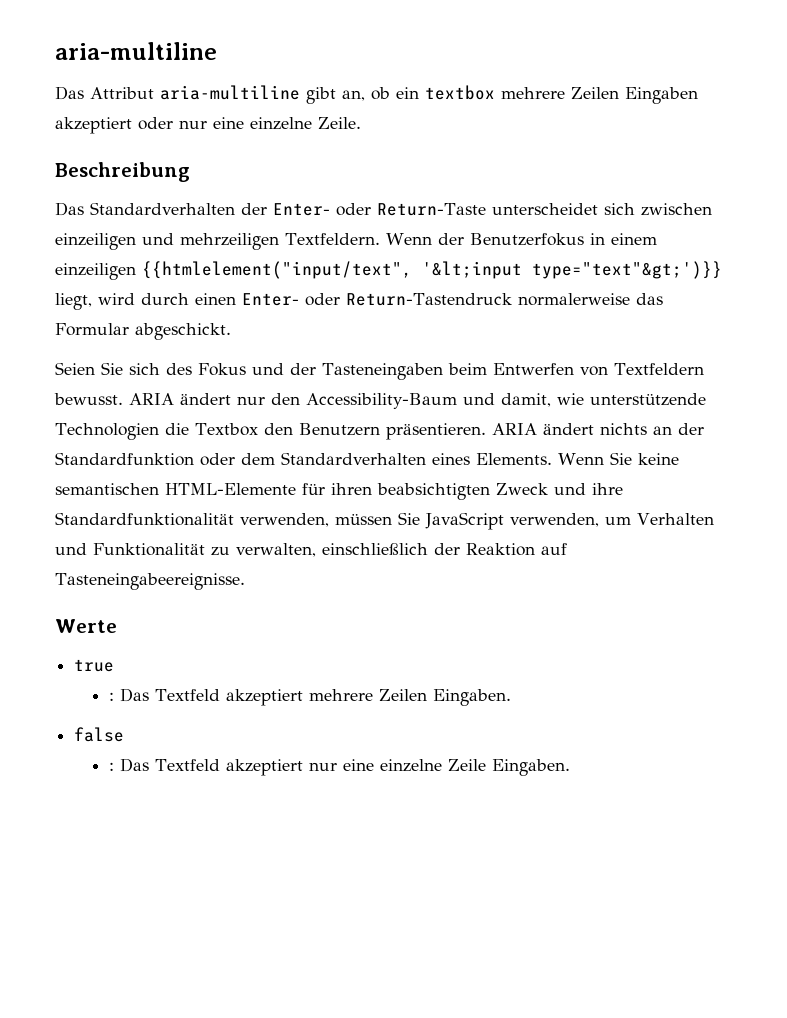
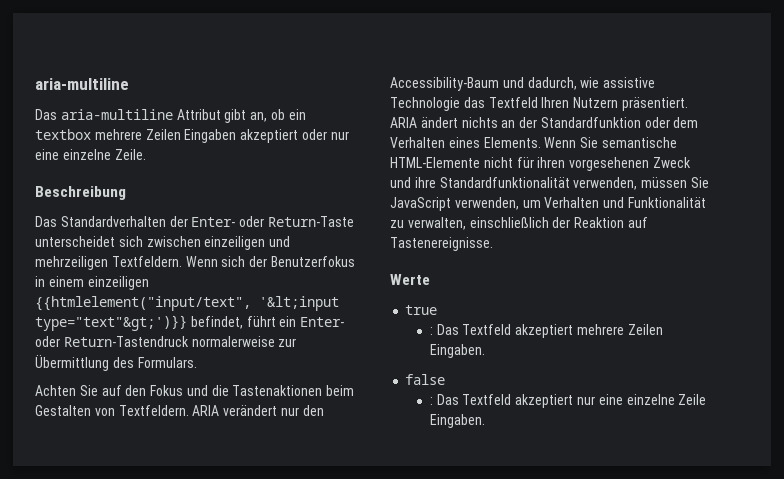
- Das Attribut aria-multiline gibt an, ob ein textbox mehrere Zeilen Eingaben akzeptiert oder nur eine einzelne Zeile.
+ Das aria-multiline Attribut gibt an, ob ein textbox mehrere Zeilen Eingaben akzeptiert oder nur eine einzelne Zeile.
- Wenn der Benutzerfokus in einem einzeiligen {{htmlelement("input/text", '&lt;input type="text"&gt;')}} liegt, wird durch einen Enter- oder Return-Tastendruck normalerweise das Formular abgeschickt.
- Seien Sie sich des Fokus und der Tasteneingaben beim Entwerfen von Textfeldern bewusst. ARIA ändert nur den Accessibility-Baum und damit, wie unterstützende Technologien die Textbox den Benutzern präsentieren.
+ Wenn sich der Benutzerfokus in einem einzeiligen {{htmlelement("input/text", '&lt;input type="text"&gt;')}} befindet, führt ein Enter- oder Return-Tastendruck normalerweise zur Übermittlung des Formulars.
+ Achten Sie auf den Fokus und die Tastenaktionen beim Gestalten von Textfeldern. ARIA verändert nur den Accessibility-Baum und dadurch, wie assistive Technologie das Textfeld Ihren Nutzern präsentiert.
- ARIA ändert nichts an der Standardfunktion oder dem Standardverhalten eines Elements.
+ ARIA ändert nichts an der Standardfunktion oder dem Verhalten eines Elements.
- Wenn Sie keine semantischen HTML-Elemente für ihren beabsichtigten Zweck und ihre Standardfunktionalität verwenden, müssen Sie JavaScript verwenden, um Verhalten und Funktionalität zu verwalten, einschließlich der Reaktion auf Tasteneingabeereignisse.
+ Wenn Sie semantische HTML-Elemente nicht für ihren vorgesehenen Zweck und ihre Standardfunktionalität verwenden, müssen Sie JavaScript verwenden, um Verhalten und Funktionalität zu verwalten, einschließlich der Reaktion auf Tastenereignisse.

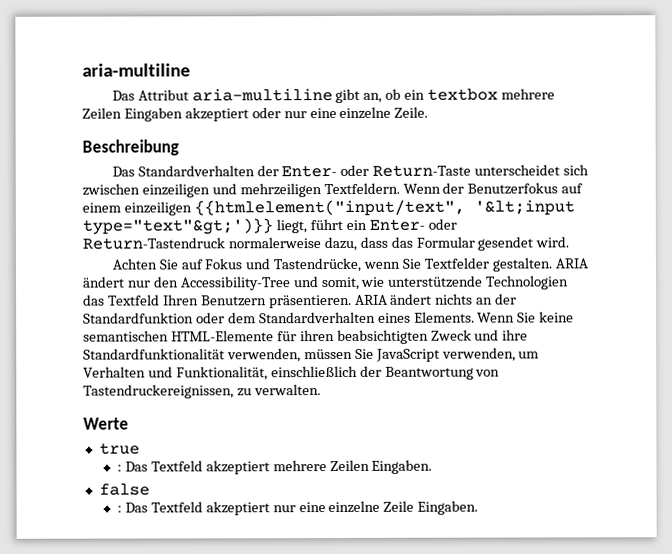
- Das aria-multiline Attribut gibt an, ob ein textbox mehrere Zeilen Eingaben akzeptiert oder nur eine einzelne Zeile.
+ Das Attribut aria-multiline gibt an, ob ein textbox mehrere Zeilen Eingaben akzeptiert oder nur eine einzelne Zeile.
- Wenn sich der Benutzerfokus in einem einzeiligen {{htmlelement("input/text", '&lt;input type="text"&gt;')}} befindet, führt ein Enter- oder Return-Tastendruck normalerweise zur Übermittlung des Formulars.
+ Wenn der Benutzerfokus auf einem einzeiligen {{htmlelement("input/text", '&lt;input type="text"&gt;')}} liegt, führt ein Enter- oder Return-Tastendruck normalerweise dazu, dass das Formular gesendet wird.
- Achten Sie auf den Fokus und die Tastenaktionen beim Gestalten von Textfeldern. ARIA verändert nur den Accessibility-Baum und dadurch, wie assistive Technologie das Textfeld Ihren Nutzern präsentiert.
+ Achten Sie auf Fokus und Tastendrücke, wenn Sie Textfelder gestalten. ARIA ändert nur den Accessibility-Tree und somit, wie unterstützende Technologien das Textfeld Ihren Benutzern präsentieren.
- ARIA ändert nichts an der Standardfunktion oder dem Verhalten eines Elements.
+ ARIA ändert nichts an der Standardfunktion oder dem Standardverhalten eines Elements.
- Wenn Sie semantische HTML-Elemente nicht für ihren vorgesehenen Zweck und ihre Standardfunktionalität verwenden, müssen Sie JavaScript verwenden, um Verhalten und Funktionalität zu verwalten, einschließlich der Reaktion auf Tastenereignisse.
+ Wenn Sie keine semantischen HTML-Elemente für ihren beabsichtigten Zweck und ihre Standardfunktionalität verwenden, müssen Sie JavaScript verwenden, um Verhalten und Funktionalität, einschließlich der Beantwortung von Tastendruckereignissen, zu verwalten.

